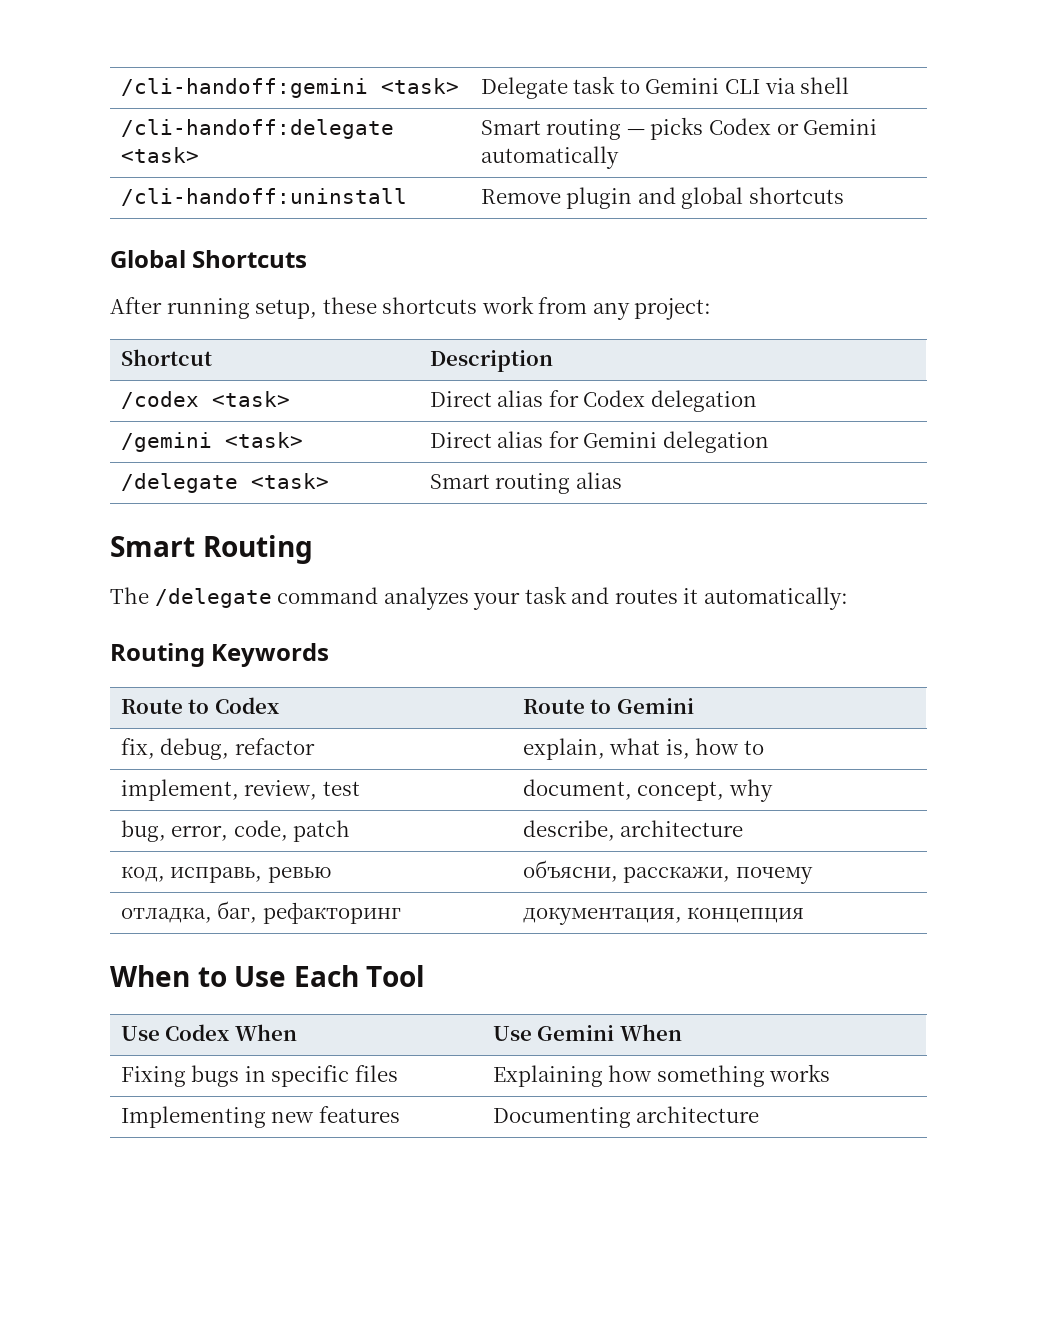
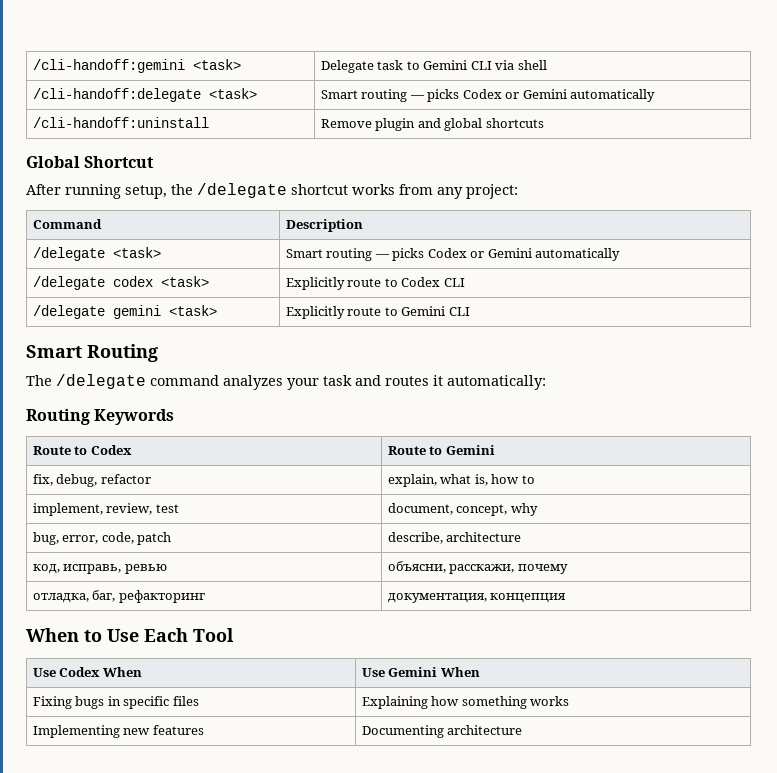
- Global Shortcuts
+ Global Shortcut
- After running setup, these shortcuts work from any project:
+ After running setup, the /delegate shortcut works from any project:
- Shortcut | Description
+ Command | Description
- /codex <task> | Direct alias for Codex delegation
- /gemini <task> | Direct alias for Gemini delegation
- /delegate <task> | Smart routing alias
+ /delegate <task> | Smart routing — picks Codex or Gemini automatically
+ /delegate codex <task> | Explicitly route to Codex CLI
+ /delegate gemini <task> | Explicitly route to Gemini CLI

